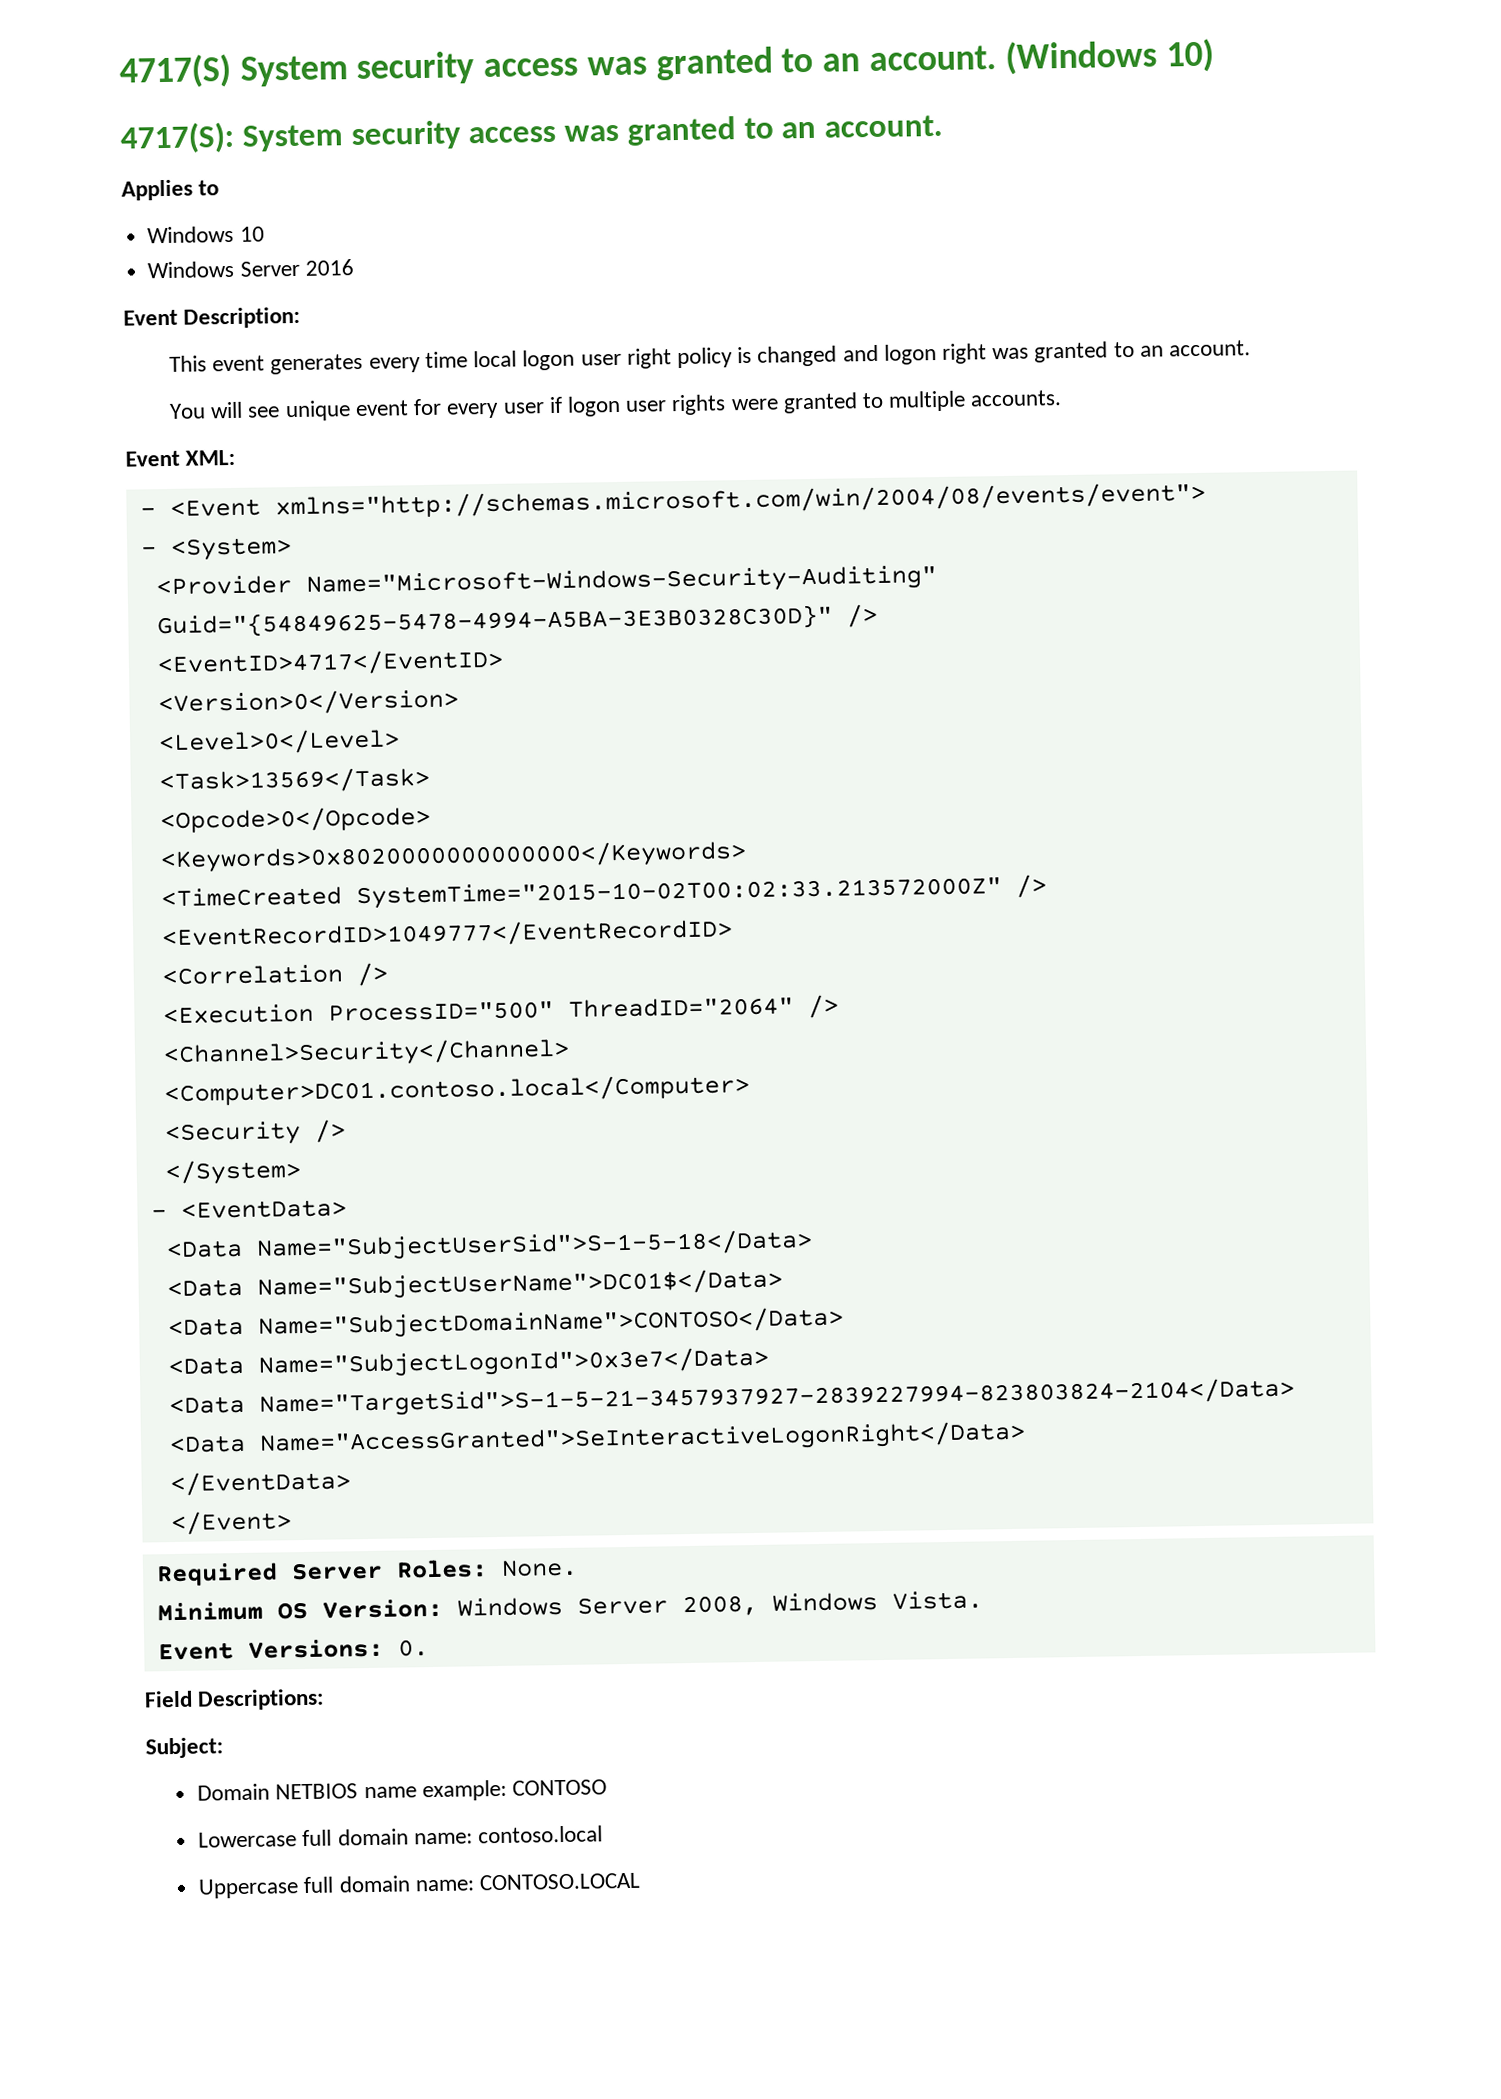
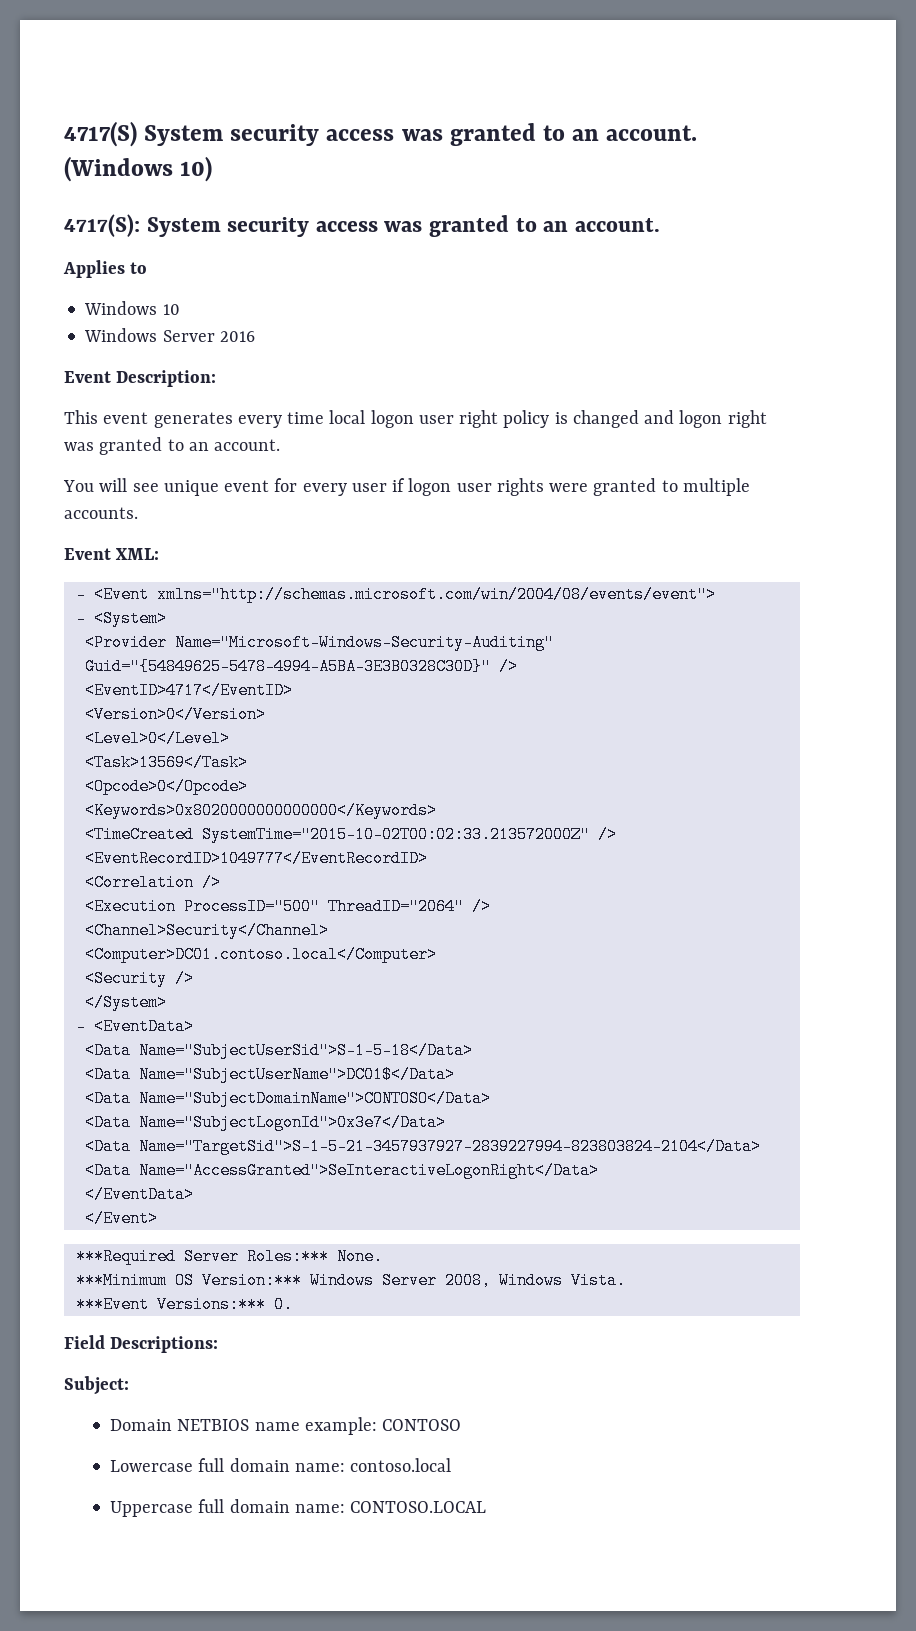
- Required Server Roles: None.
- Minimum OS Version: Windows Server 2008, Windows Vista.
+ ***Required Server Roles:*** None.
+ ***Minimum OS Version:*** Windows Server 2008, Windows Vista.
- Event Versions: 0.
+ ***Event Versions:*** 0.

